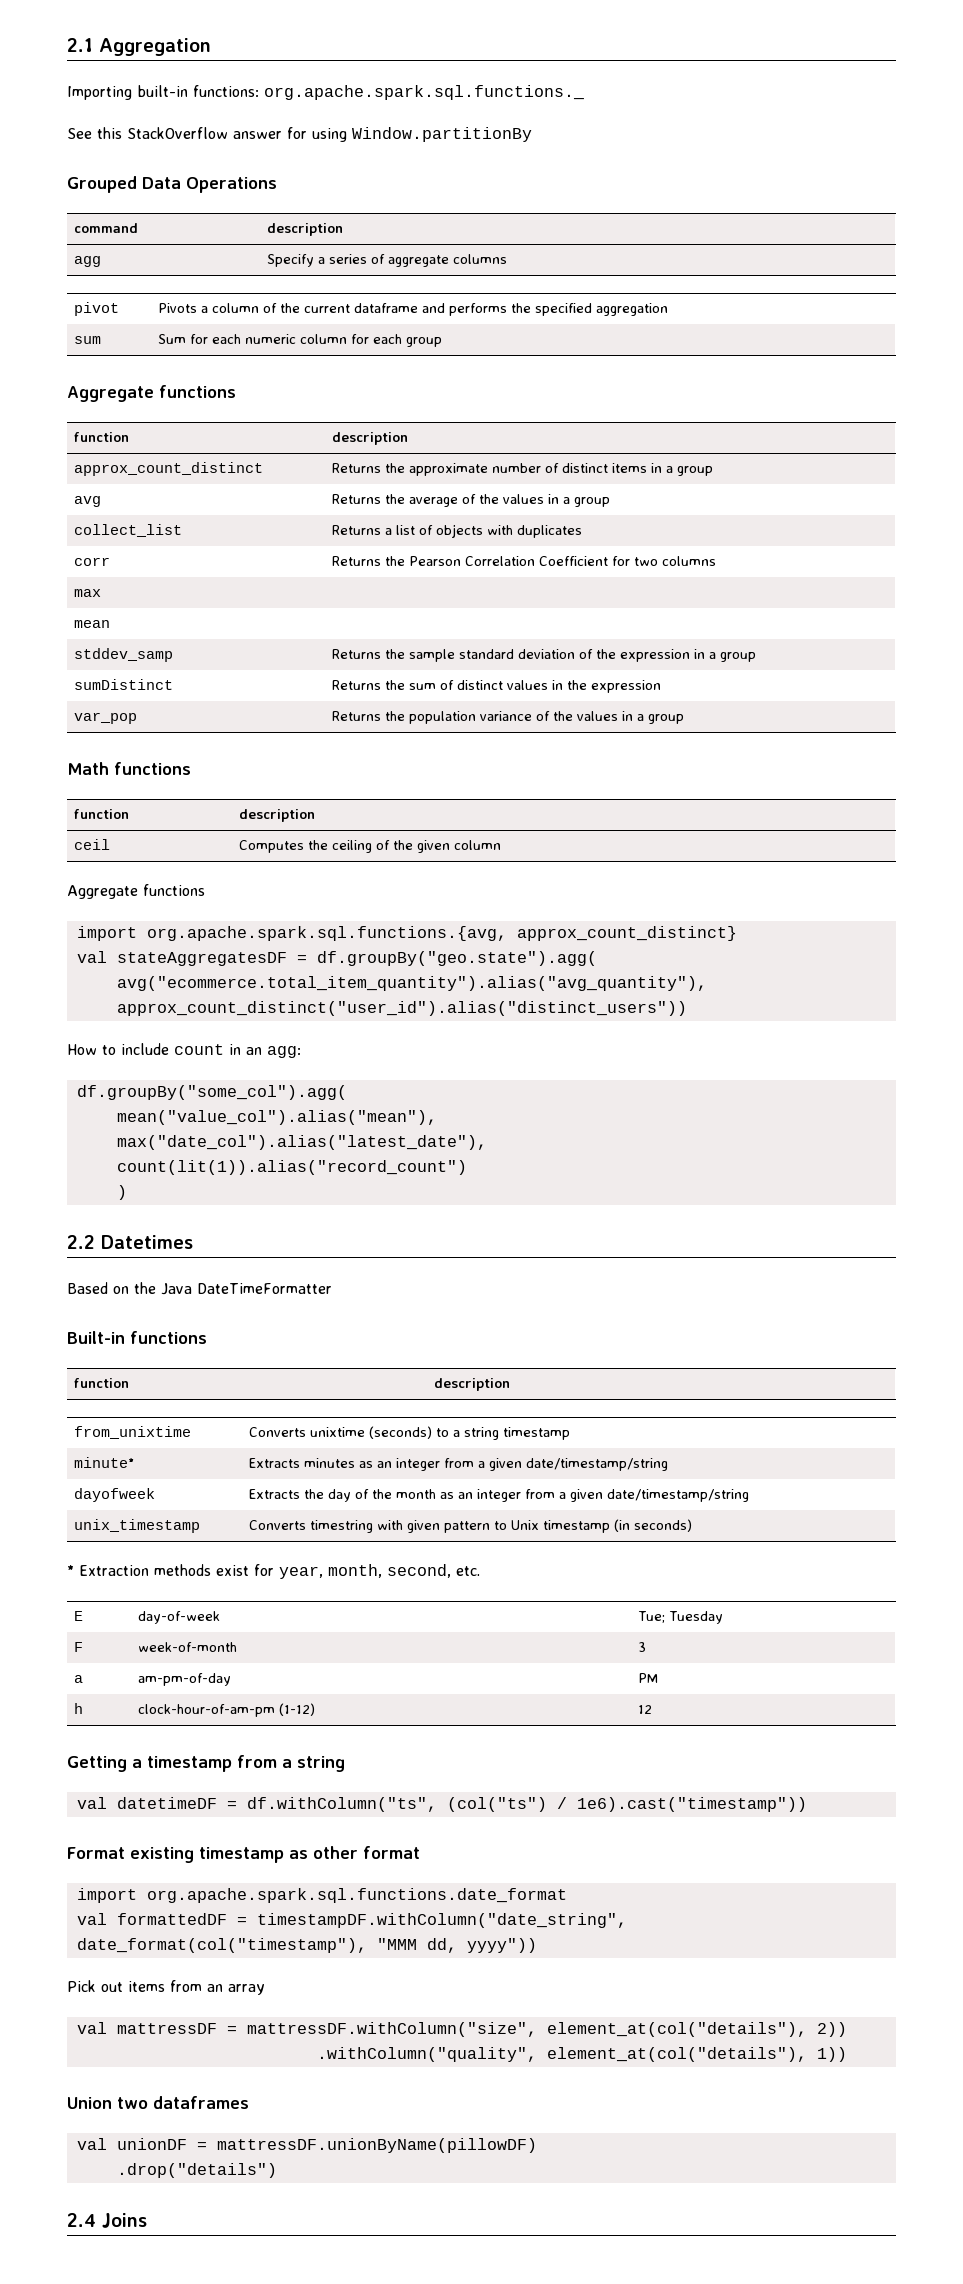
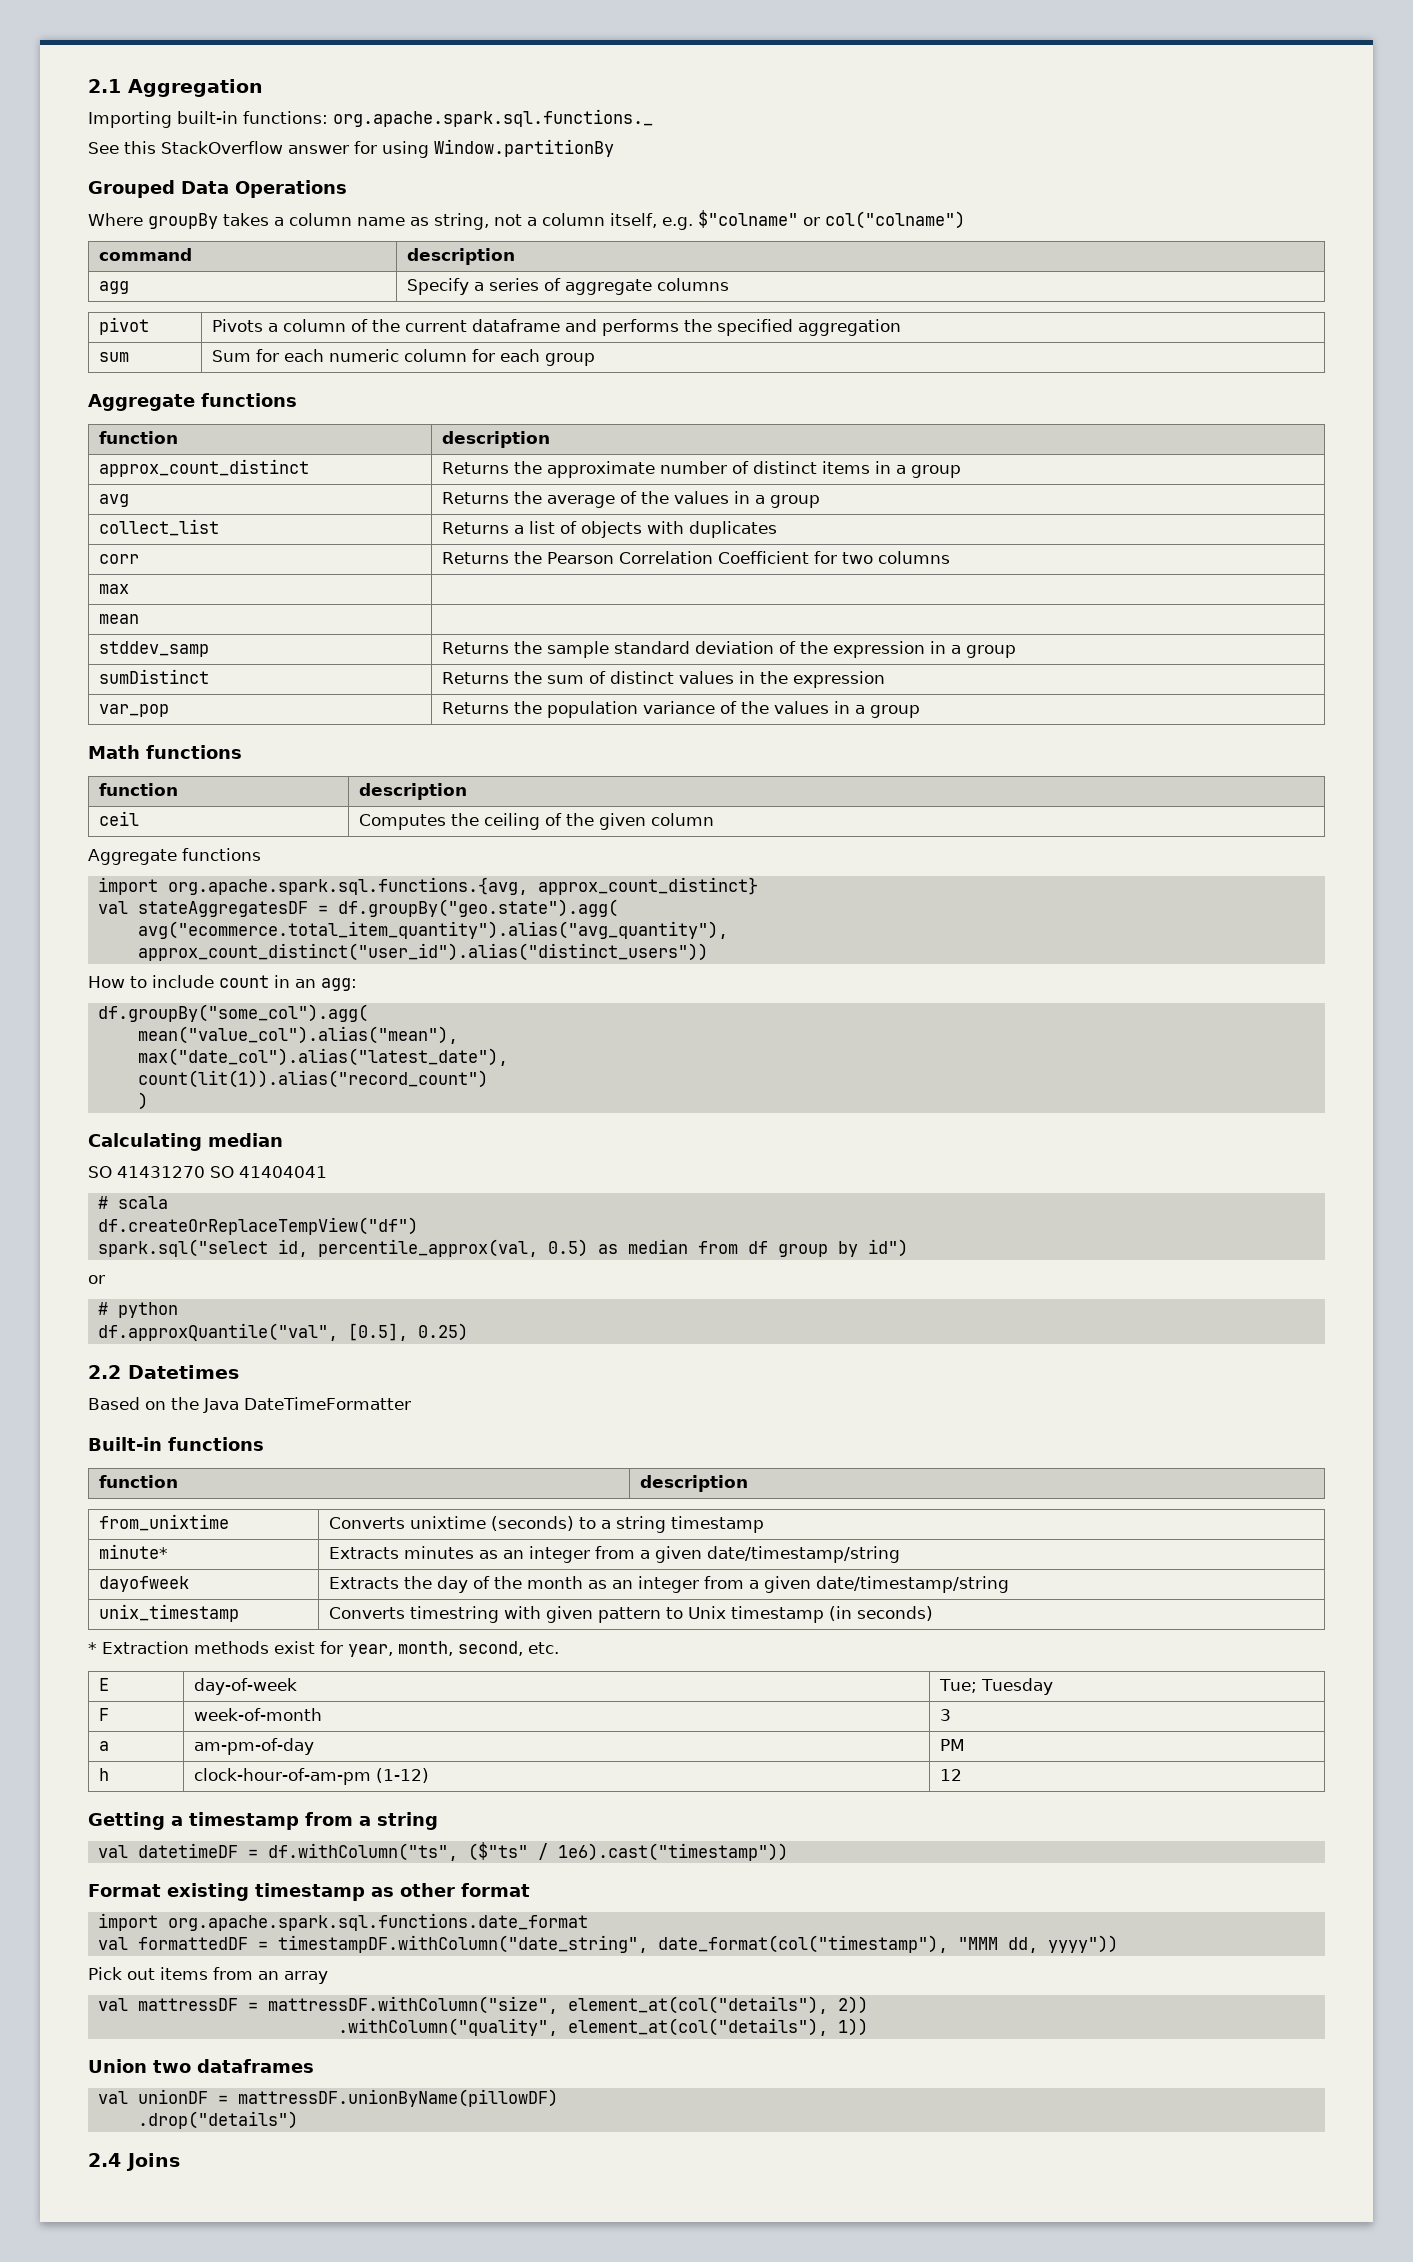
+ Where groupBy takes a column name as string, not a column itself, e.g. $"colname" or col("colname")
+ Calculating median
+ SO 41431270 SO 41404041
+ # scala
+ df.createOrReplaceTempView("df")
+ spark.sql("select id, percentile_approx(val, 0.5) as median from df group by id")
+ or
+ # python
+ df.approxQuantile("val", [0.5], 0.25)
- val datetimeDF = df.withColumn("ts", (col("ts") / 1e6).cast("timestamp"))
+ val datetimeDF = df.withColumn("ts", ($"ts" / 1e6).cast("timestamp"))

